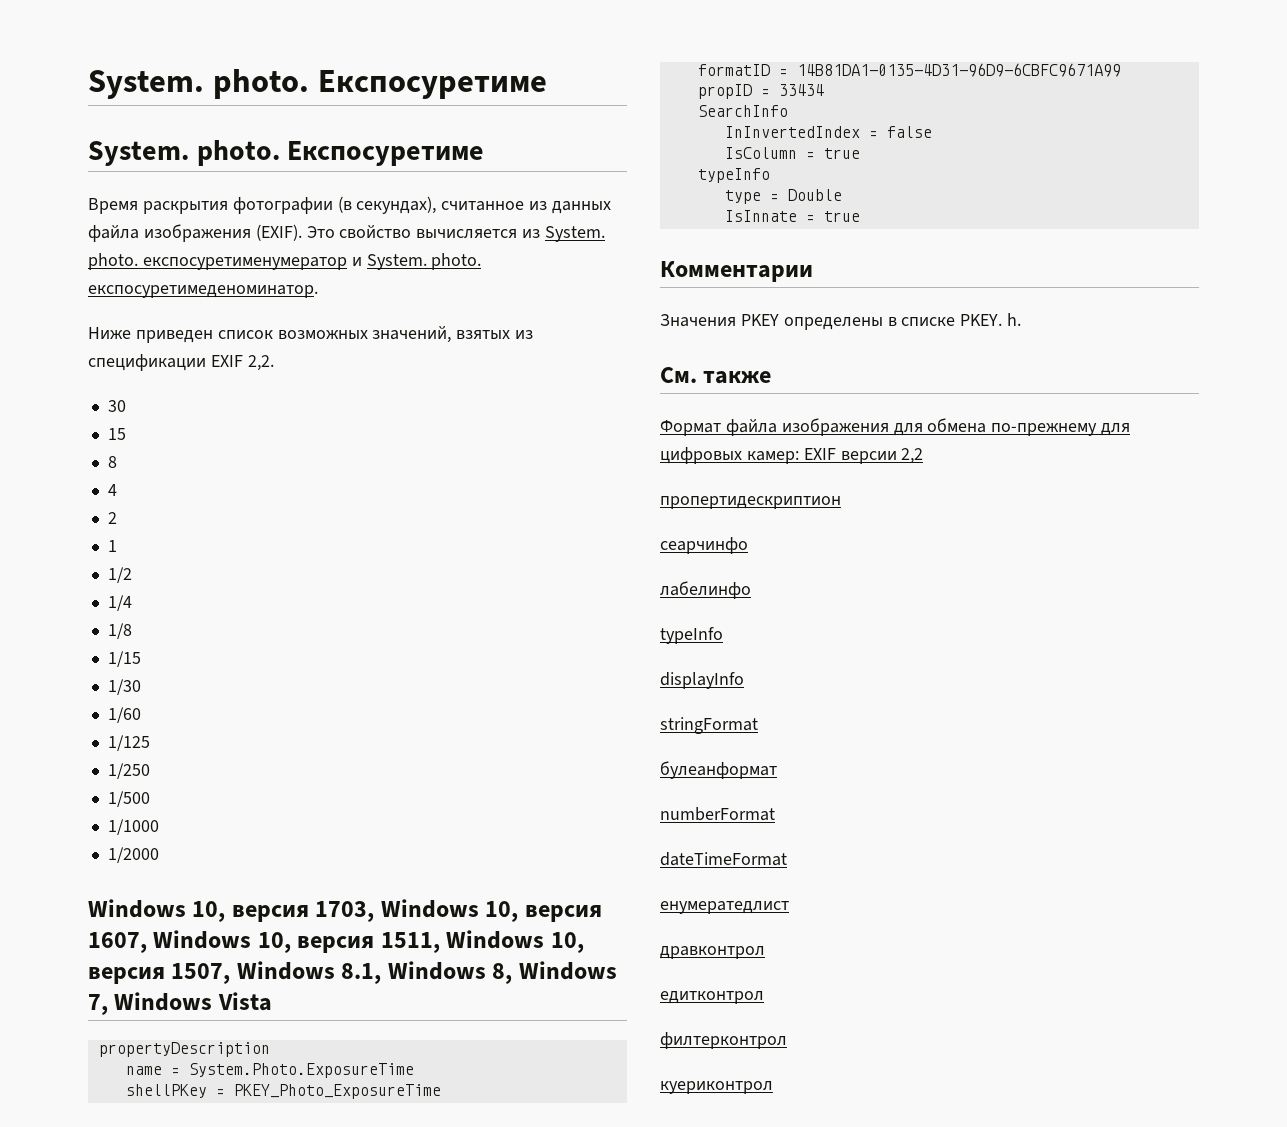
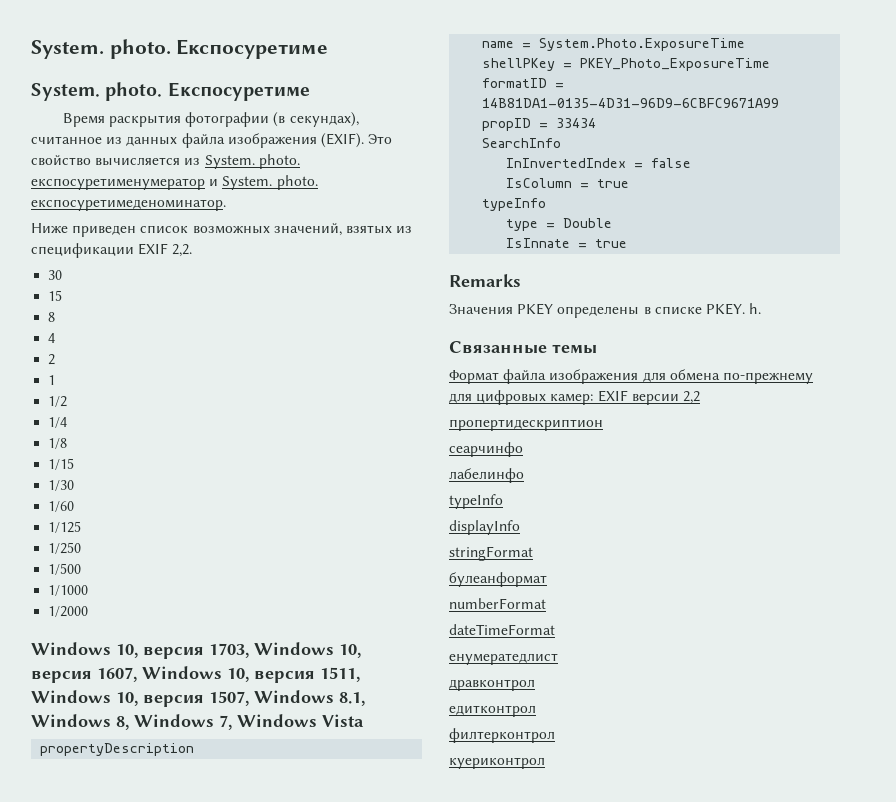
- Комментарии
+ Remarks
- См. также
+ Связанные темы

